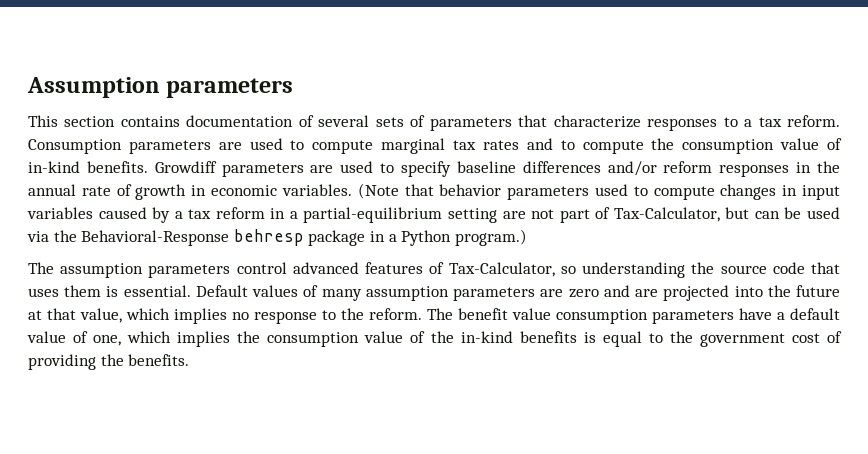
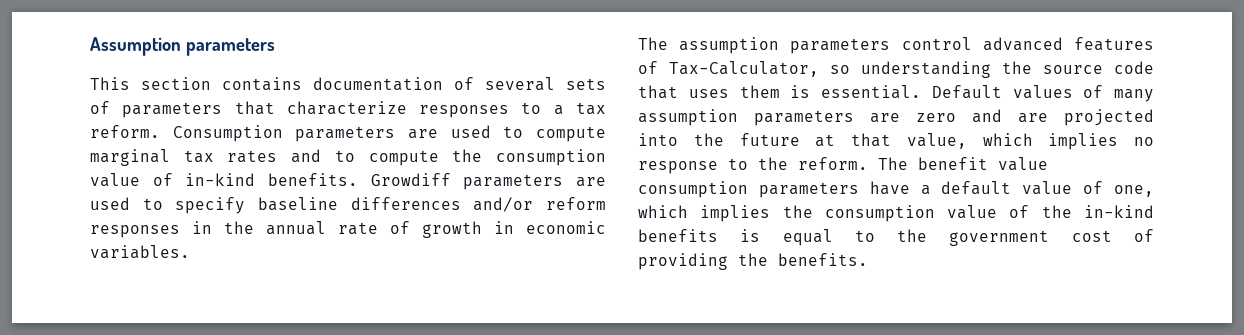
- (Note that behavior parameters used to compute changes in input variables caused by a tax reform in a partial-equilibrium setting are not part of Tax-Calculator, but can be used via the Behavioral-Response behresp package in a Python program.)

